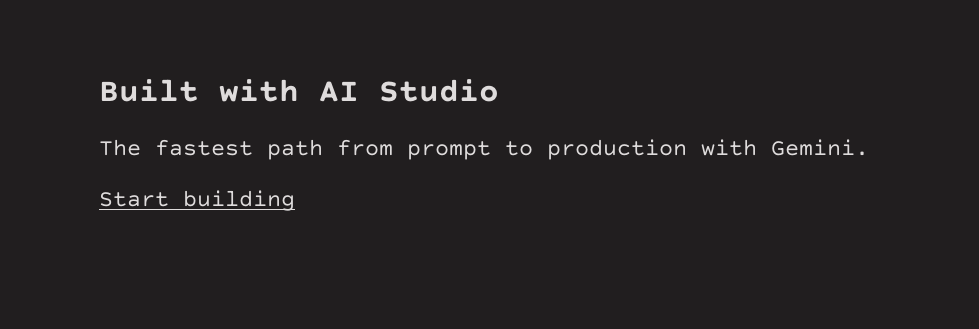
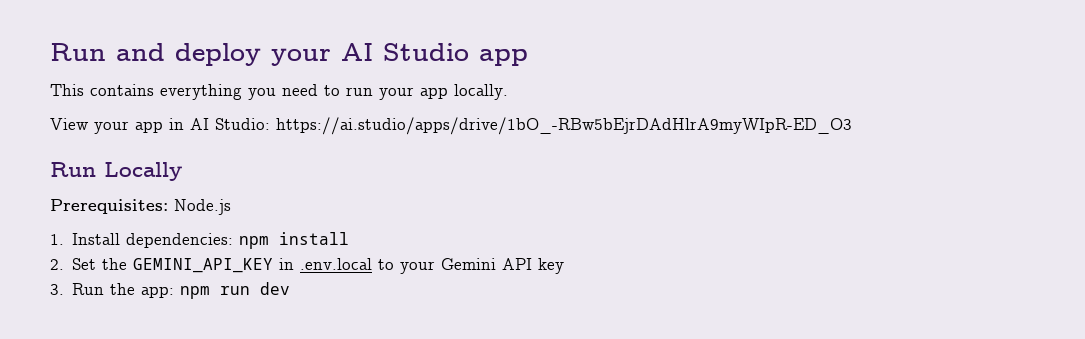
- Built with AI Studio
- The fastest path from prompt to production with Gemini.
- Start building
+ Run and deploy your AI Studio app
+ This contains everything you need to run your app locally.
+ View your app in AI Studio: https://ai.studio/apps/drive/1bO_-RBw5bEjrDAdHlrA9myWIpR-ED_O3
+ Run Locally
+ Prerequisites: Node.js
+ 1. Install dependencies: npm install
+ 2. Set the GEMINI_API_KEY in .env.local to your Gemini API key
+ 3. Run the app: npm run dev

